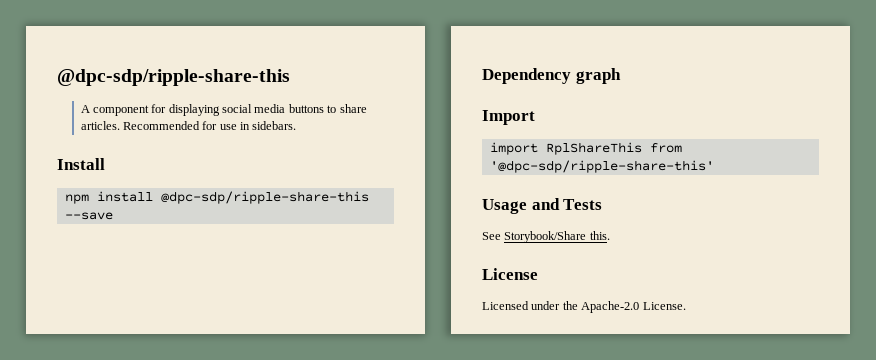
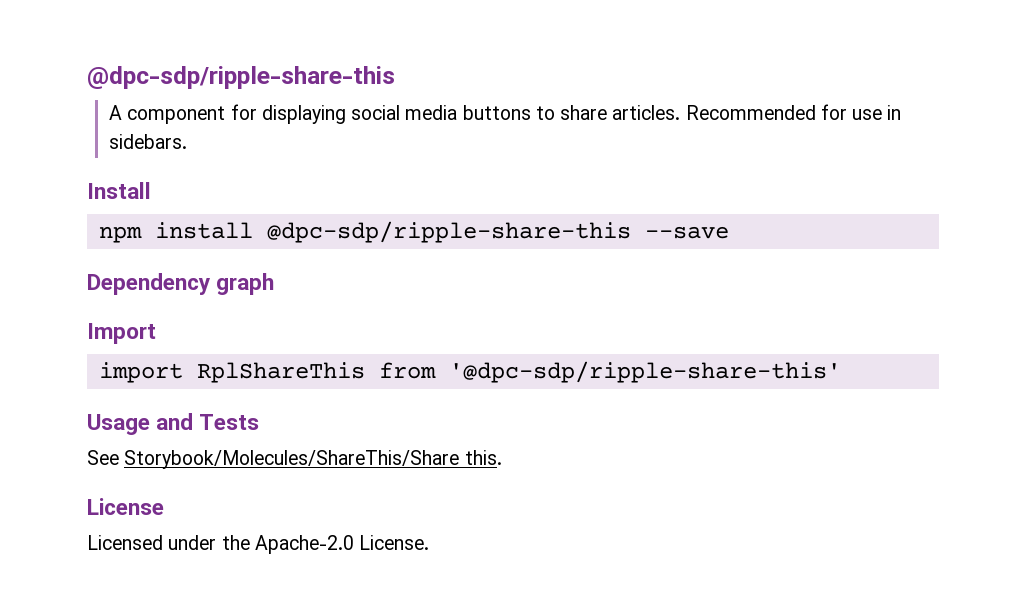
- See Storybook/Share this.
+ See Storybook/Molecules/ShareThis/Share this.

